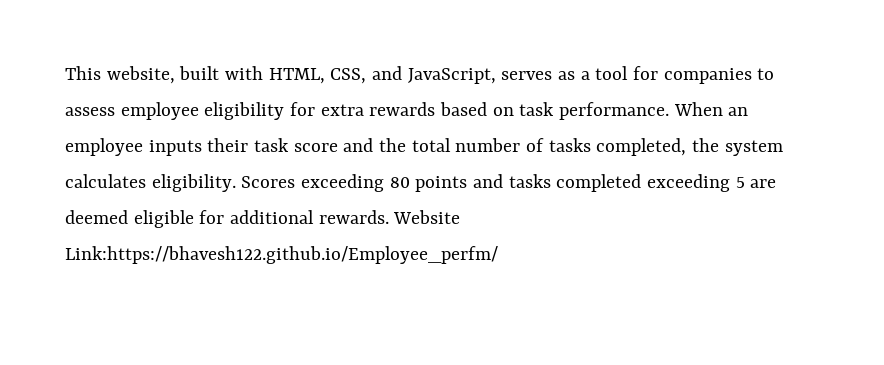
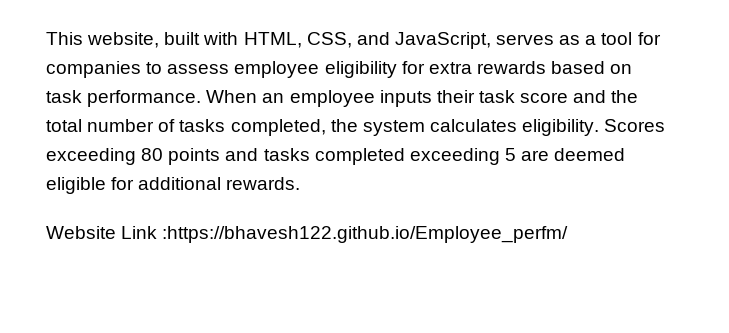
- Scores exceeding 80 points and tasks completed exceeding 5 are deemed eligible for additional rewards. Website Link:https://bhavesh122.github.io/Employee_perfm/
+ Scores exceeding 80 points and tasks completed exceeding 5 are deemed eligible for additional rewards.
+ Website Link :https://bhavesh122.github.io/Employee_perfm/

